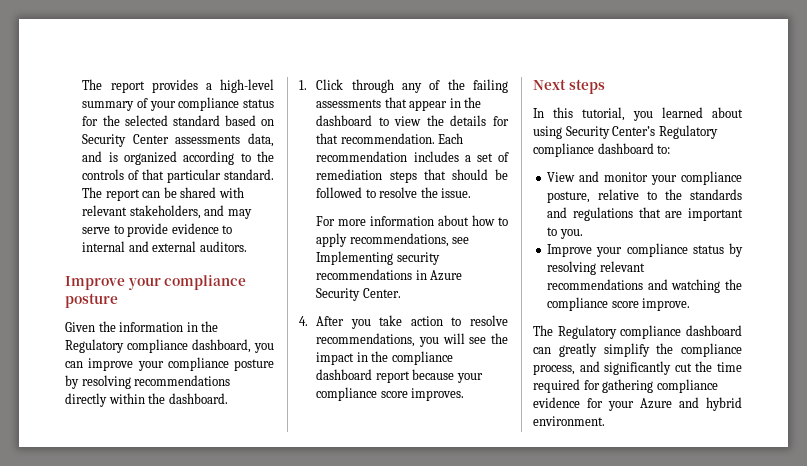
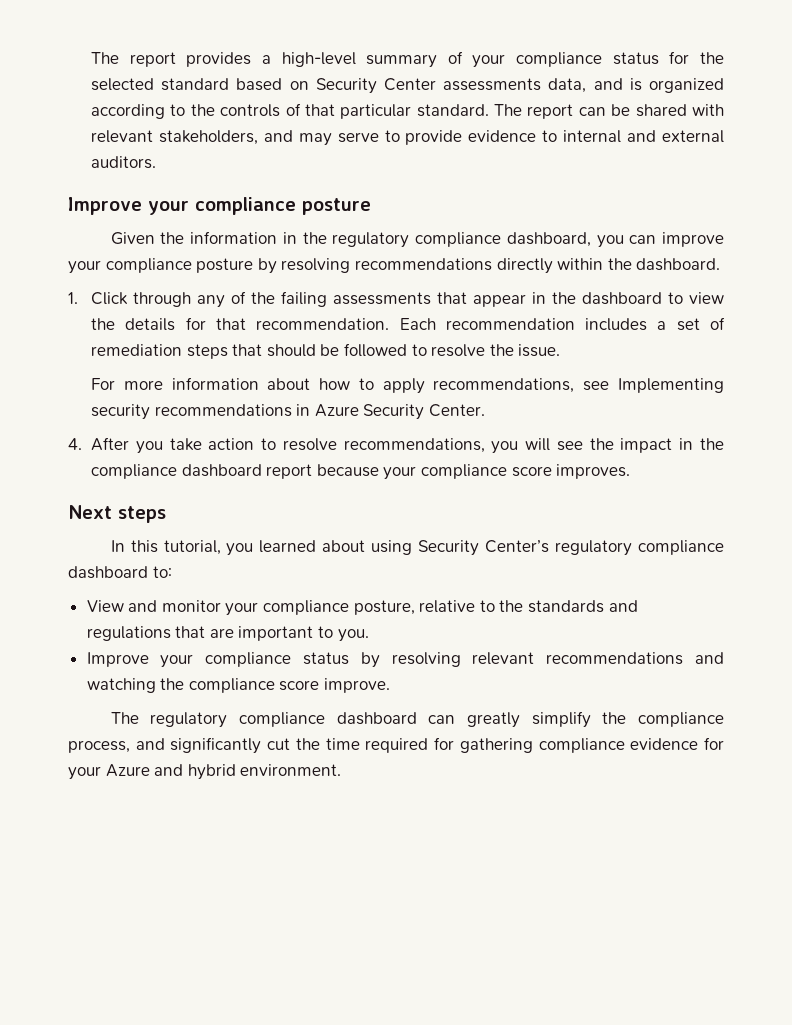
- Given the information in the Regulatory compliance dashboard, you can improve your compliance posture by resolving recommendations directly within the dashboard.
+ Given the information in the regulatory compliance dashboard, you can improve your compliance posture by resolving recommendations directly within the dashboard.
- In this tutorial, you learned about using Security Center’s Regulatory compliance dashboard to:
+ In this tutorial, you learned about using Security Center’s regulatory compliance dashboard to:
- The Regulatory compliance dashboard can greatly simplify the compliance process, and significantly cut the time required for gathering compliance evidence for your Azure and hybrid environment.
+ The regulatory compliance dashboard can greatly simplify the compliance process, and significantly cut the time required for gathering compliance evidence for your Azure and hybrid environment.

